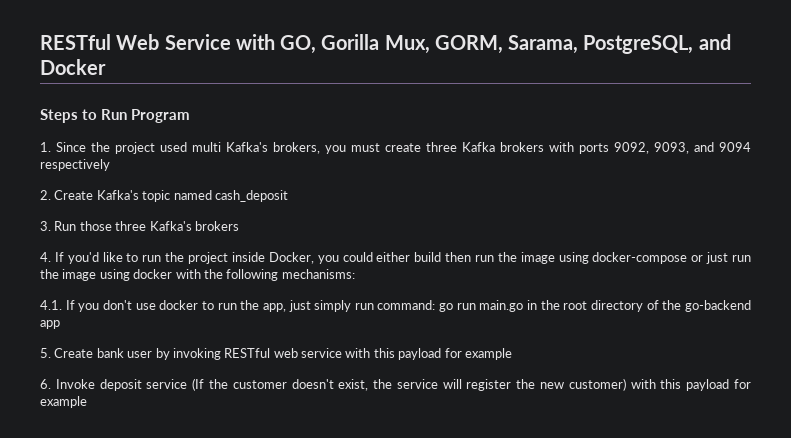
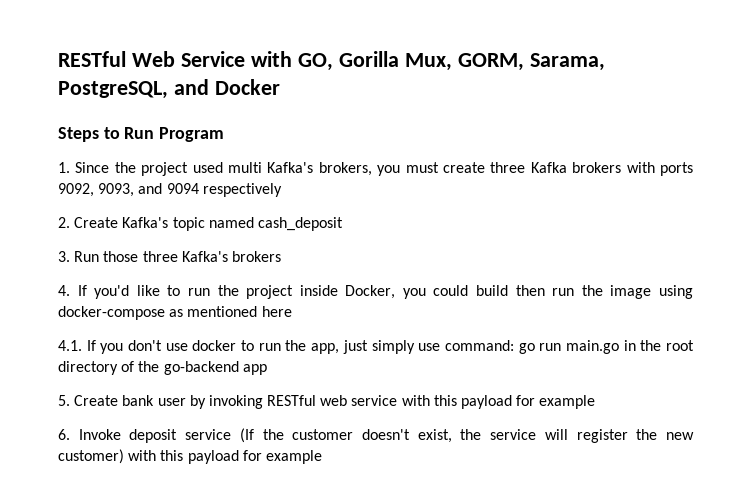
- 4. If you'd like to run the project inside Docker, you could either build then run the image using docker-compose or just run the image using docker with the following mechanisms:
+ 4. If you'd like to run the project inside Docker, you could build then run the image using docker-compose as mentioned here
- 4.1. If you don't use docker to run the app, just simply run command: go run main.go in the root directory of the go-backend app
+ 4.1. If you don't use docker to run the app, just simply use command: go run main.go in the root directory of the go-backend app

